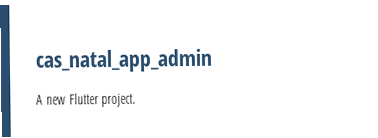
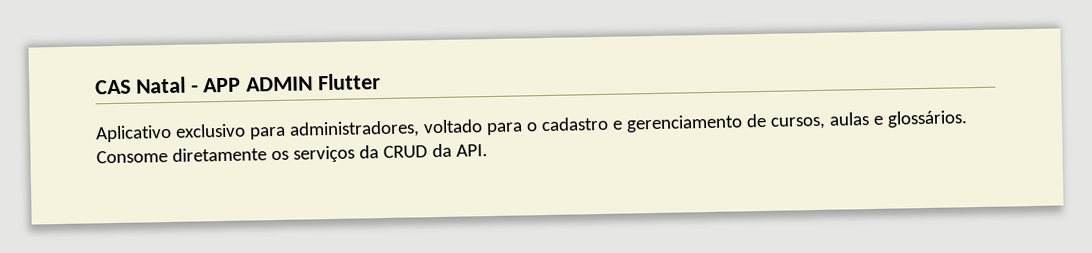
- cas_natal_app_admin
- A new Flutter project.
+ CAS Natal - APP ADMIN Flutter
+ Aplicativo exclusivo para administradores, voltado para o cadastro e gerenciamento de cursos, aulas e glossários. Consome diretamente os serviços da CRUD da API.

